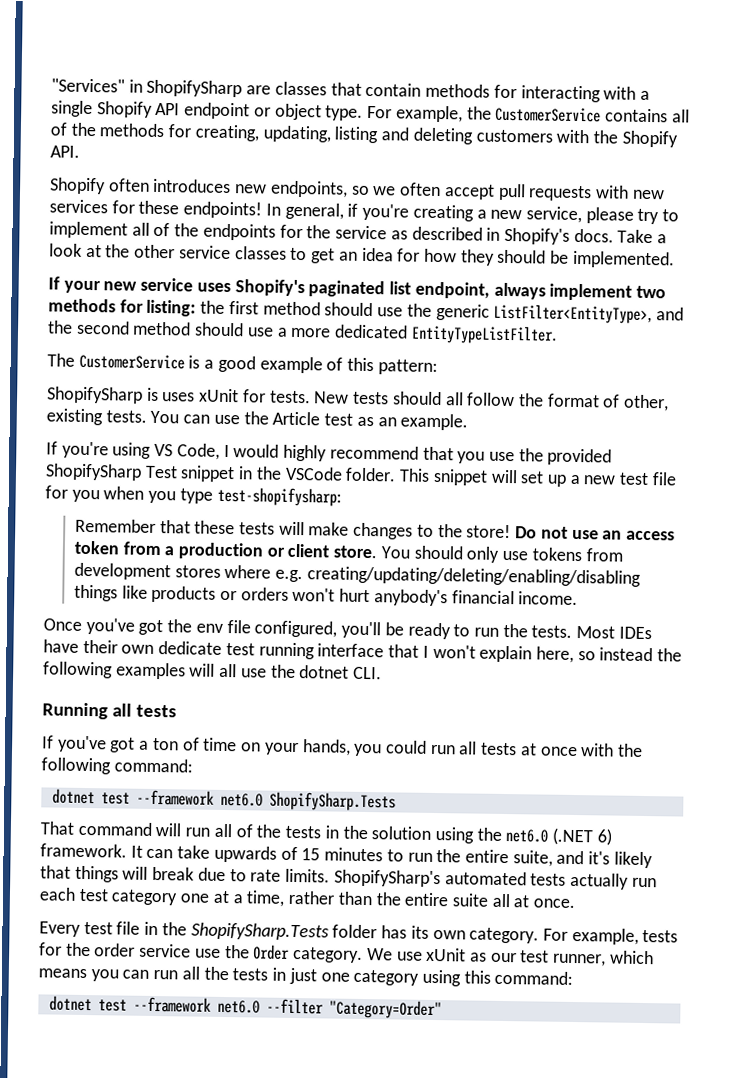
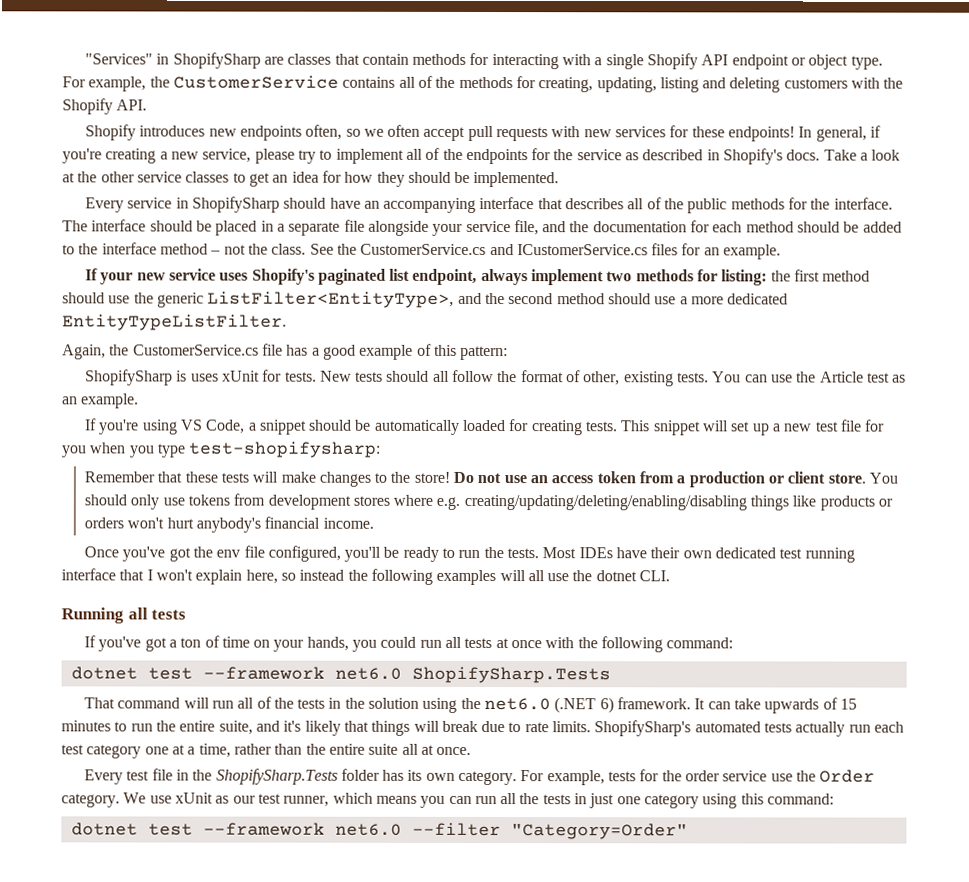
- Shopify often introduces new endpoints, so we often accept pull requests with new services for these endpoints!
+ Shopify introduces new endpoints often, so we often accept pull requests with new services for these endpoints!
+ Every service in ShopifySharp should have an accompanying interface that describes all of the public methods for the interface. The interface should be placed in a separate file alongside your service file, and the documentation for each method should be added to the interface method – not the class. See the CustomerService.cs and ICustomerService.cs files for an example.
- The CustomerService is a good example of this pattern:
+ Again, the CustomerService.cs file has a good example of this pattern:
- If you're using VS Code, I would highly recommend that you use the provided ShopifySharp Test snippet in the VSCode folder.
+ If you're using VS Code, a snippet should be automatically loaded for creating tests.
- Most IDEs have their own dedicate test running interface that I won't explain here, so instead the following examples will all use the dotnet CLI.
+ Most IDEs have their own dedicated test running interface that I won't explain here, so instead the following examples will all use the dotnet CLI.

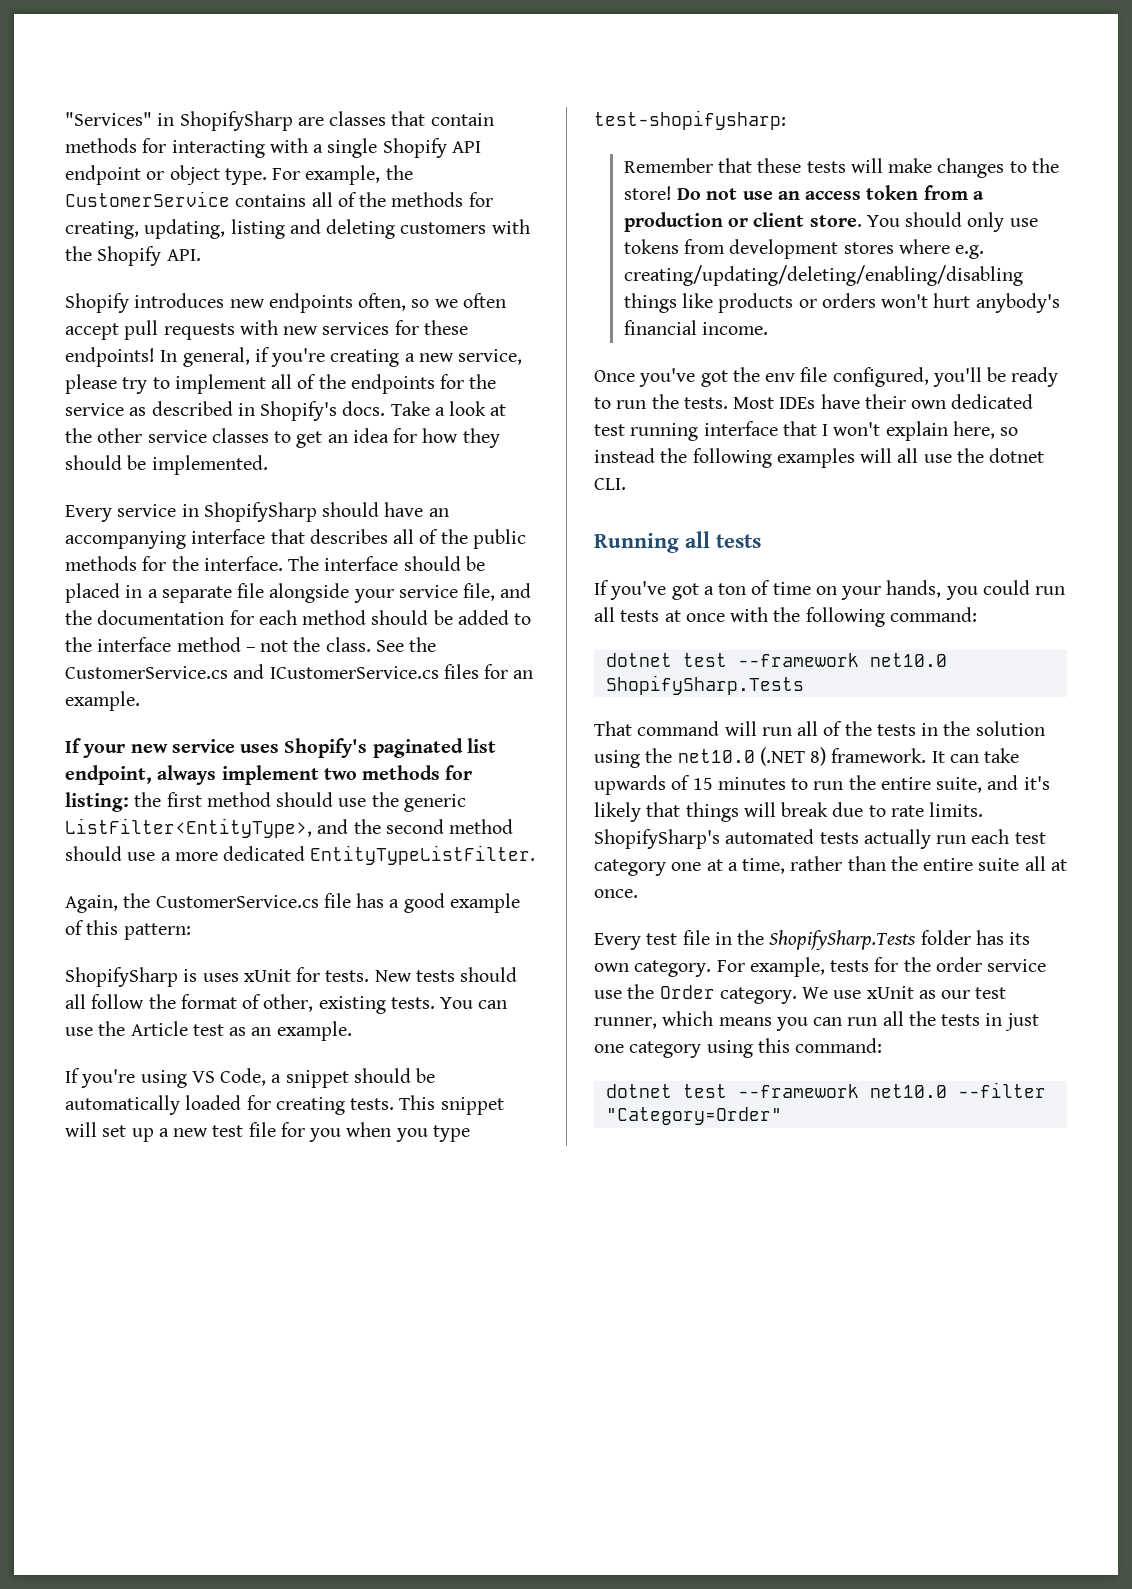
- dotnet test --framework net6.0 ShopifySharp.Tests
+ dotnet test --framework net10.0 ShopifySharp.Tests
- That command will run all of the tests in the solution using the net6.0 (.NET 6) framework.
+ That command will run all of the tests in the solution using the net10.0 (.NET 8) framework.
- dotnet test --framework net6.0 --filter "Category=Order"
+ dotnet test --framework net10.0 --filter "Category=Order"

